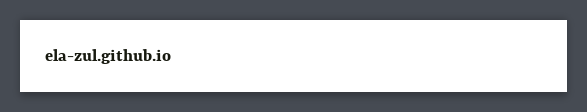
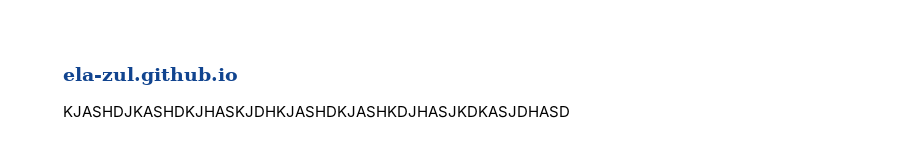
+ KJASHDJKASHDKJHASKJDHKJASHDKJASHKDJHASJKDKASJDHASD

